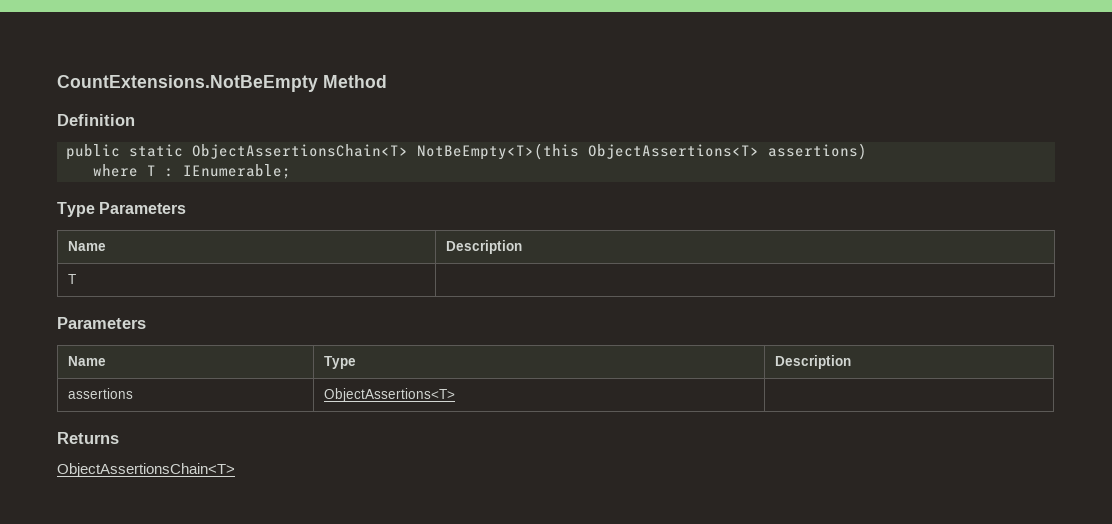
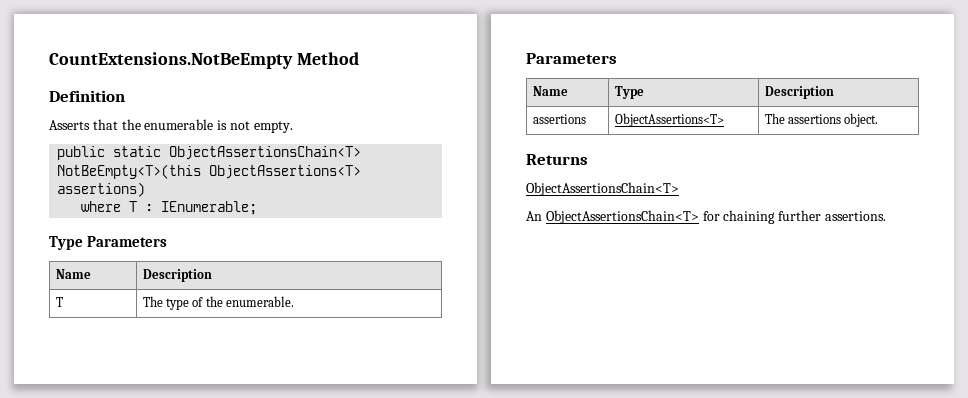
+ Asserts that the enumerable is not empty.
- T |
+ T | The type of the enumerable.
- assertions | ObjectAssertions<T> |
+ assertions | ObjectAssertions<T> | The assertions object.
+ An ObjectAssertionsChain<T> for chaining further assertions.

